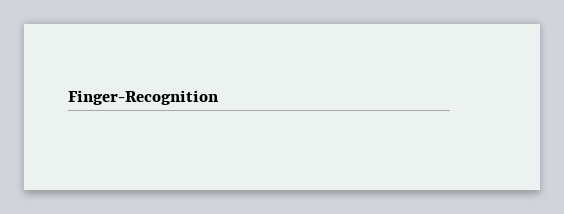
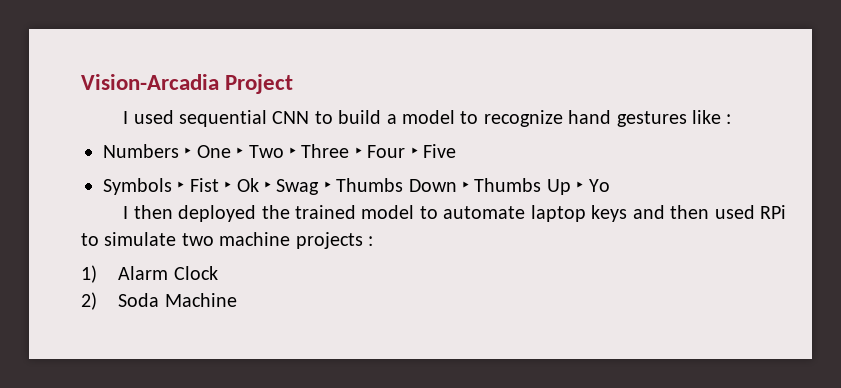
- Finger-Recognition
+ Vision-Arcadia Project
+ I used sequential CNN to build a model to recognize hand gestures like :
+ Numbers ‣ One ‣ Two ‣ Three ‣ Four ‣ Five
+ Symbols ‣ Fist ‣ Ok ‣ Swag ‣ Thumbs Down ‣ Thumbs Up ‣ Yo
+ I then deployed the trained model to automate laptop keys and then used RPi to simulate two machine projects :
+ 1) Alarm Clock
+ 2) Soda Machine

